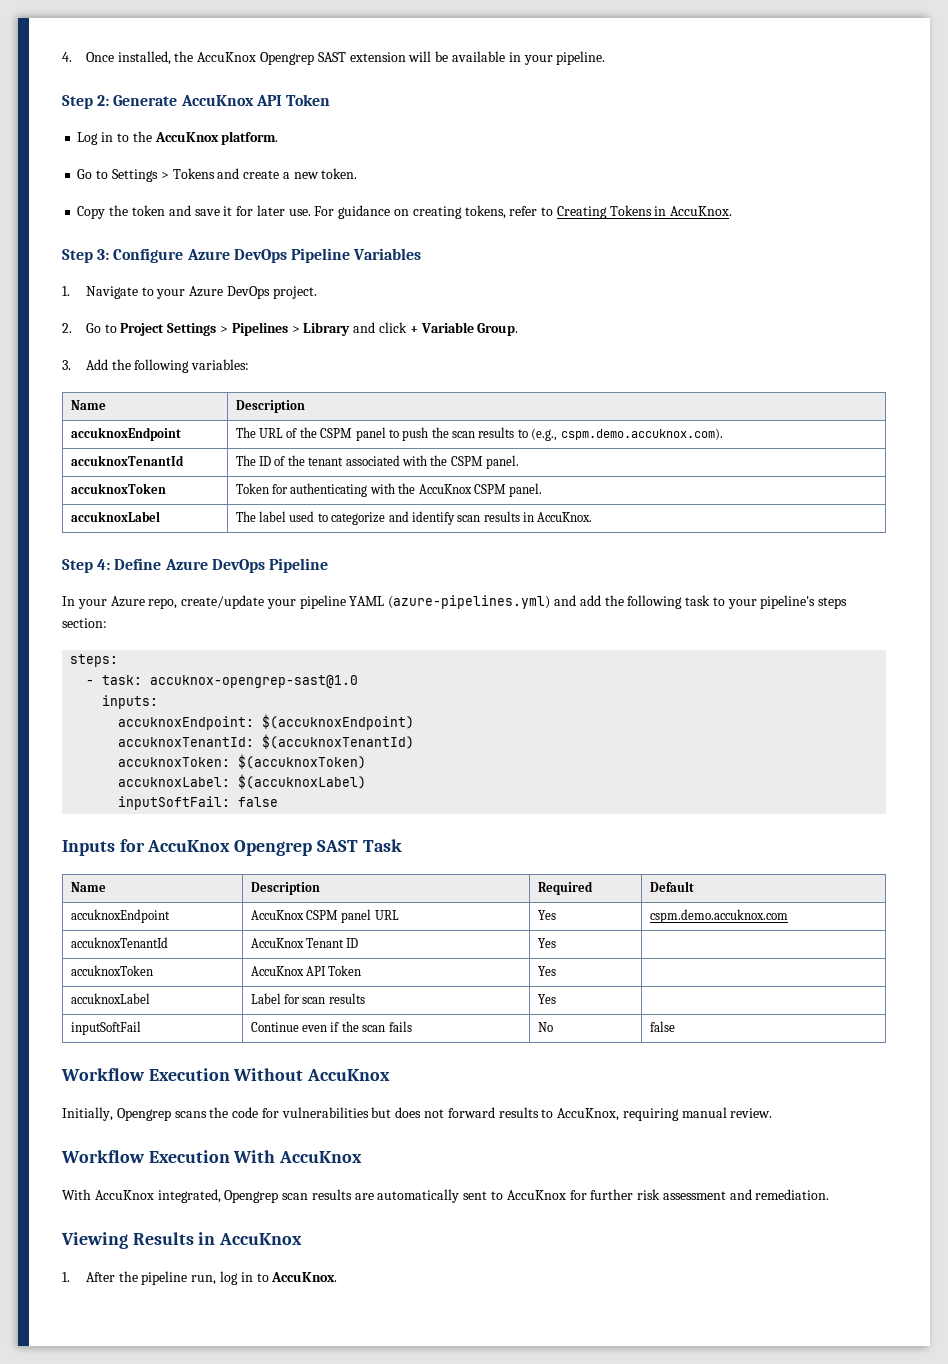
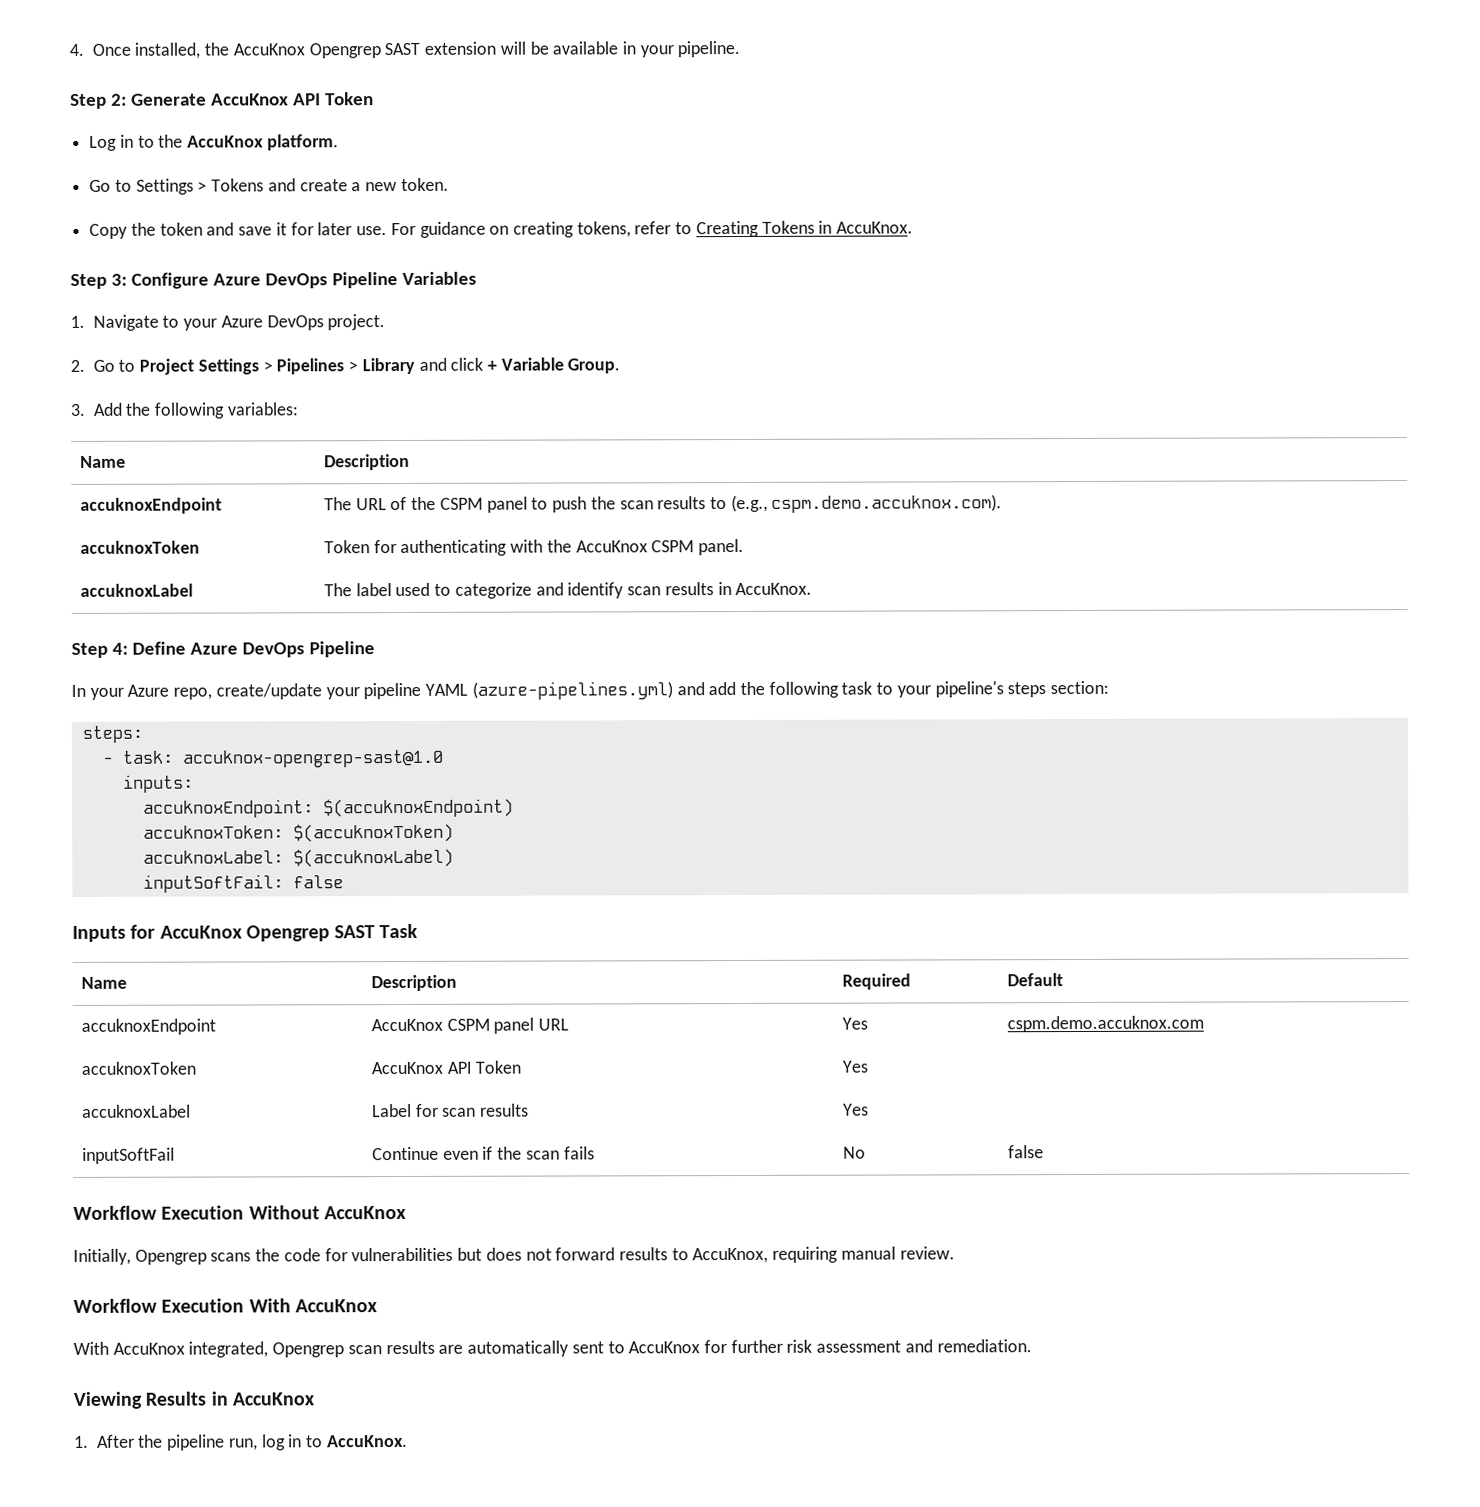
- accuknoxTenantId | The ID of the tenant associated with the CSPM panel.
- accuknoxTenantId: $(accuknoxTenantId)
- accuknoxTenantId | AccuKnox Tenant ID | Yes |

